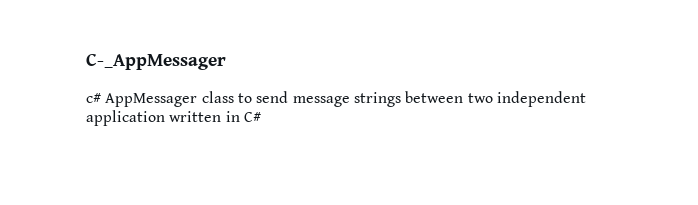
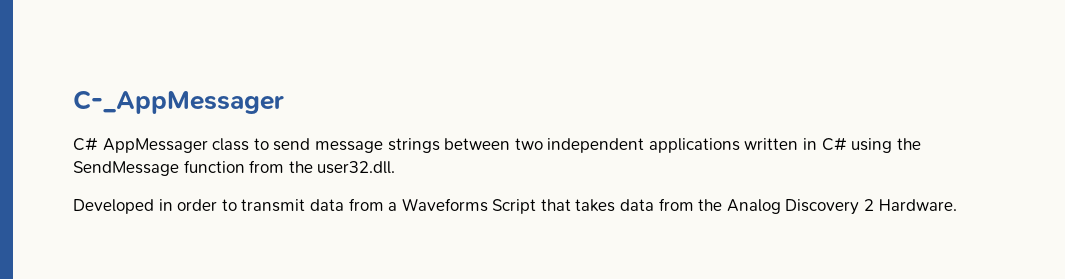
- c# AppMessager class to send message strings between two independent application written in C#
+ C# AppMessager class to send message strings between two independent applications written in C# using the SendMessage function from the user32.dll.
+ Developed in order to transmit data from a Waveforms Script that takes data from the Analog Discovery 2 Hardware.

